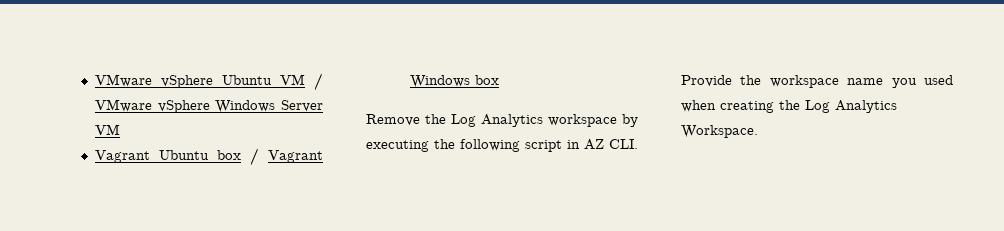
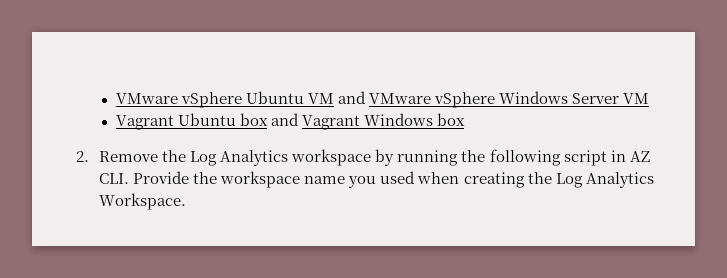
- VMware vSphere Ubuntu VM / VMware vSphere Windows Server VM
+ VMware vSphere Ubuntu VM and VMware vSphere Windows Server VM
- Vagrant Ubuntu box / Vagrant Windows box
+ Vagrant Ubuntu box and Vagrant Windows box
- Remove the Log Analytics workspace by executing the following script in AZ CLI. Provide the workspace name you used when creating the Log Analytics Workspace.
+ 2. Remove the Log Analytics workspace by running the following script in AZ CLI. Provide the workspace name you used when creating the Log Analytics Workspace.

